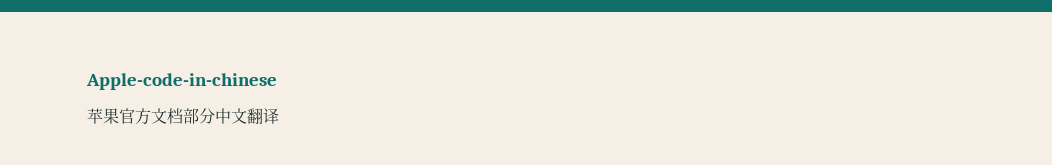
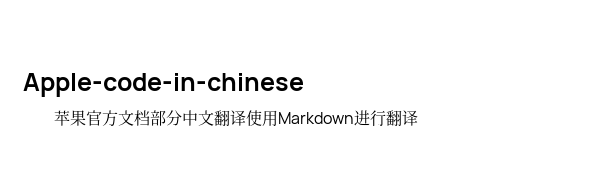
- 苹果官方文档部分中文翻译
+ 苹果官方文档部分中文翻译使用Markdown进行翻译

